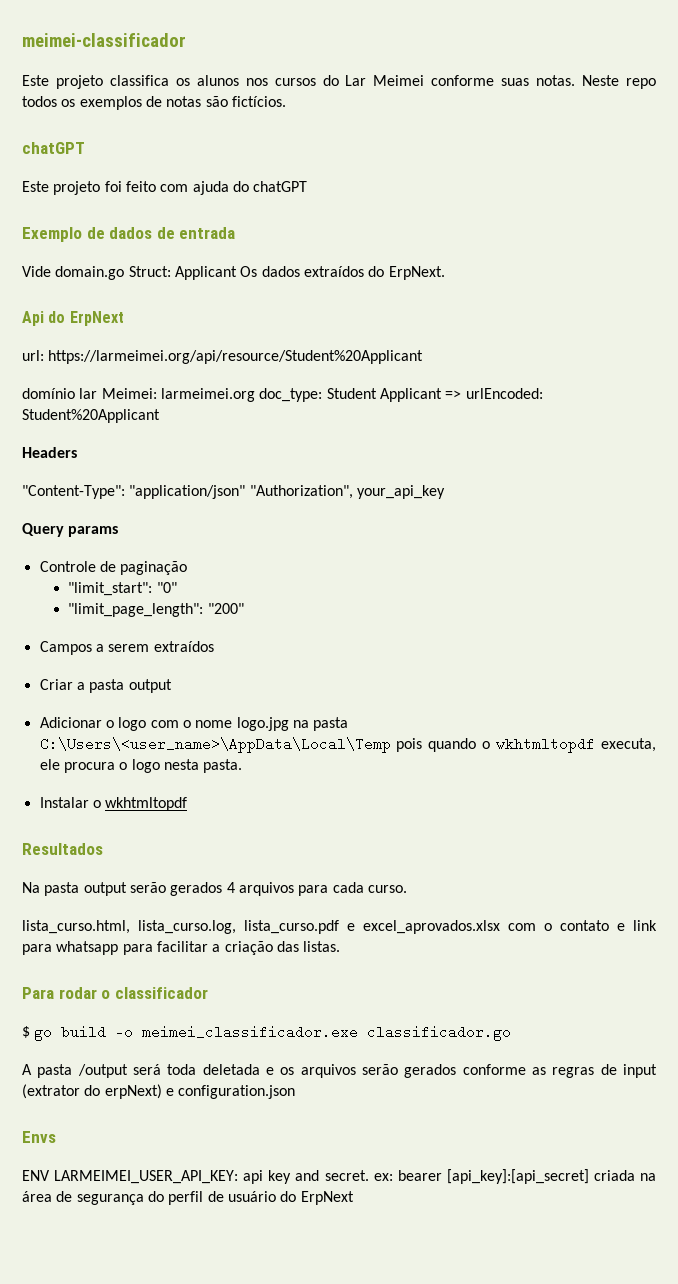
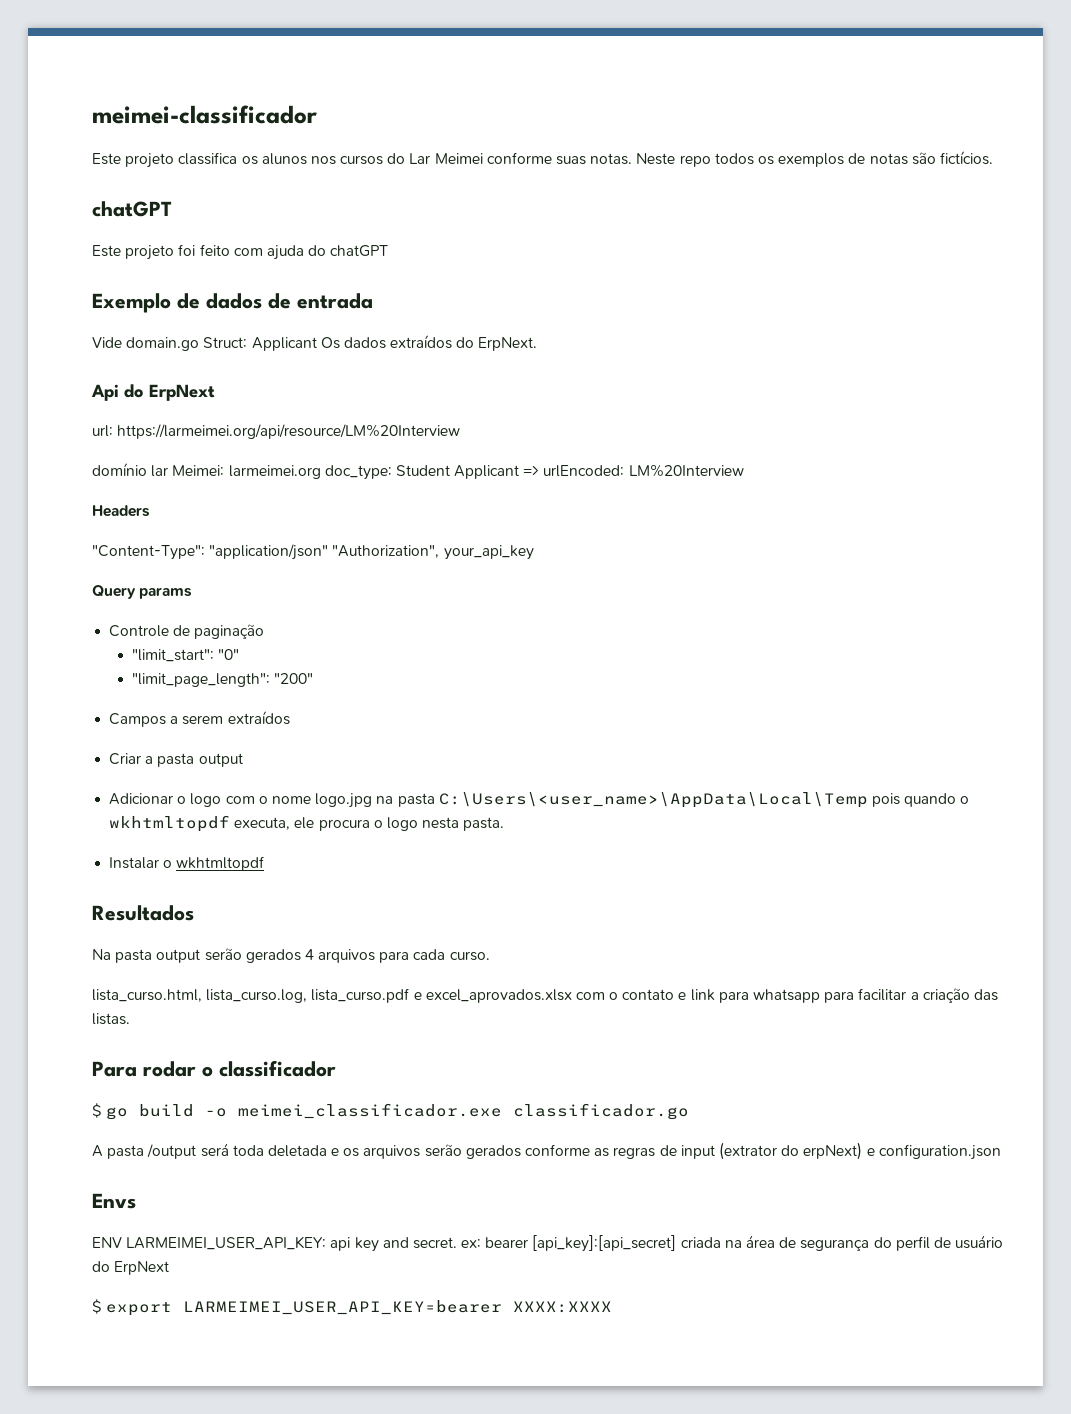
- url: https://larmeimei.org/api/resource/Student%20Applicant
+ url: https://larmeimei.org/api/resource/LM%20Interview
- domínio lar Meimei: larmeimei.org doc_type: Student Applicant => urlEncoded: Student%20Applicant
+ domínio lar Meimei: larmeimei.org doc_type: Student Applicant => urlEncoded: LM%20Interview
+ $ export LARMEIMEI_USER_API_KEY=bearer XXXX:XXXX

